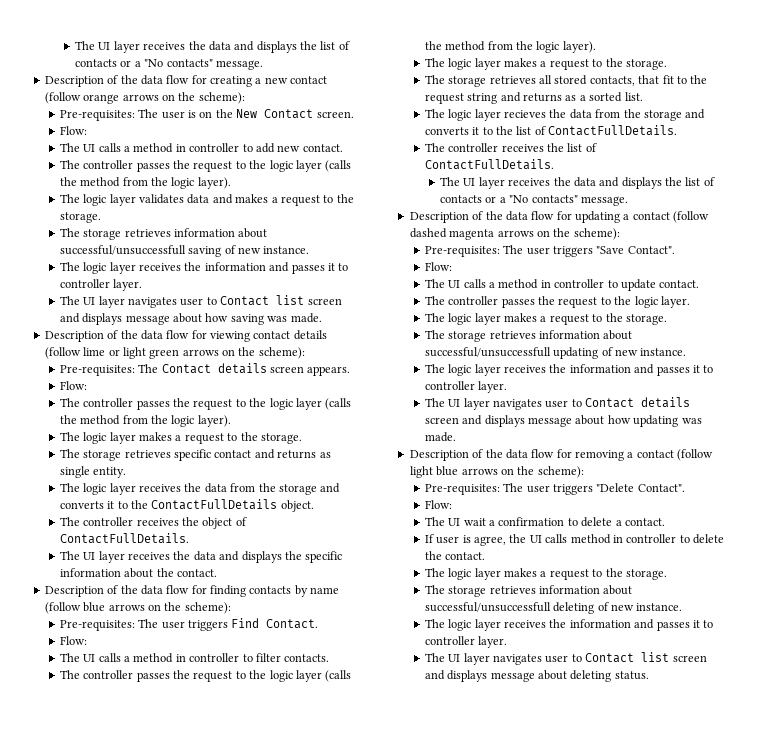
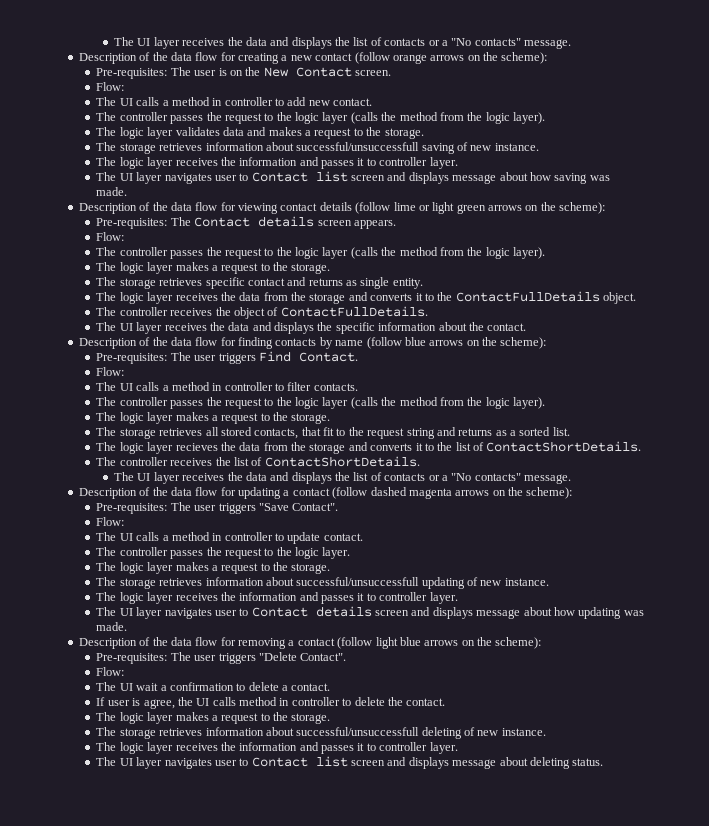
- The logic layer recieves the data from the storage and converts it to the list of ContactFullDetails.
+ The logic layer recieves the data from the storage and converts it to the list of ContactShortDetails.
- The controller receives the list of ContactFullDetails.
+ The controller receives the list of ContactShortDetails.

